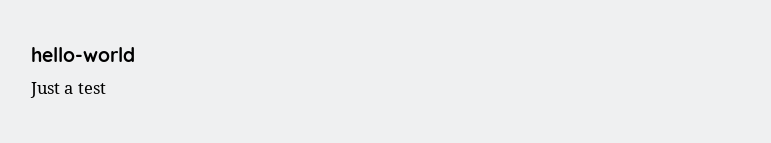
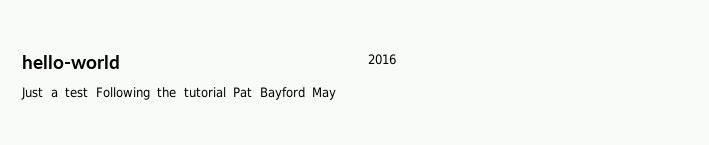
- Just a test
+ Just a test Following the tutorial Pat Bayford May 2016

